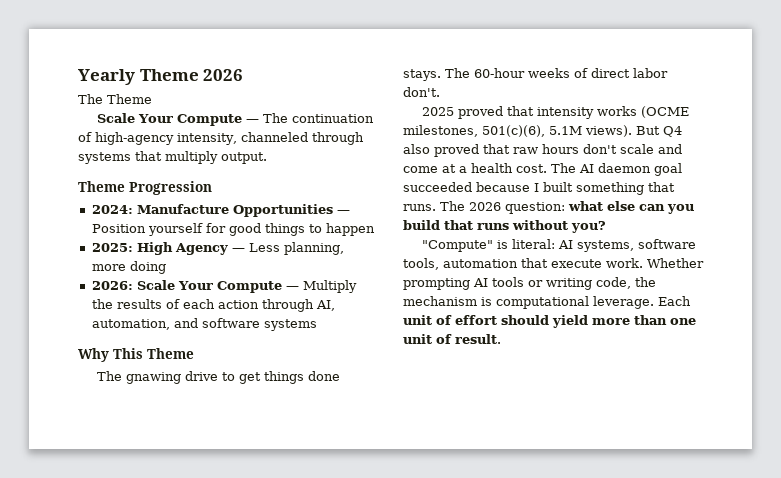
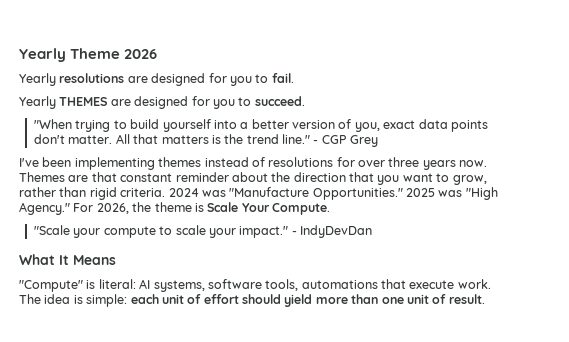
- The Theme
- Scale Your Compute — The continuation of high-agency intensity, channeled through systems that multiply output.
- Theme Progression
- 2024: Manufacture Opportunities — Position yourself for good things to happen
- 2025: High Agency — Less planning, more doing
- 2026: Scale Your Compute — Multiply the results of each action through AI, automation, and software systems
- Why This Theme
- The gnawing drive to get things done stays. The 60-hour weeks of direct labor don't.
- 2025 proved that intensity works (OCME milestones, 501(c)(6), 5.1M views). But Q4 also proved that raw hours don't scale and come at a health cost. The AI daemon goal succeeded because I built something that runs. The 2026 question: what else can you build that runs without you?
+ Yearly resolutions are designed for you to fail.
+ Yearly THEMES are designed for you to succeed.
+ "When trying to build yourself into a better version of you, exact data points don't matter. All that matters is the trend line." - CGP Grey
+ I've been implementing themes instead of resolutions for over three years now. Themes are that constant reminder about the direction that you want to grow, rather than rigid criteria. 2024 was "Manufacture Opportunities." 2025 was "High Agency." For 2026, the theme is Scale Your Compute.
+ "Scale your compute to scale your impact." - IndyDevDan
+ What It Means
- "Compute" is literal: AI systems, software tools, automation that execute work.
+ "Compute" is literal: AI systems, software tools, automations that execute work.
- Whether prompting AI tools or writing code, the mechanism is computational leverage. Each unit of effort should yield more than one unit of result.
+ The idea is simple: each unit of effort should yield more than one unit of result.

